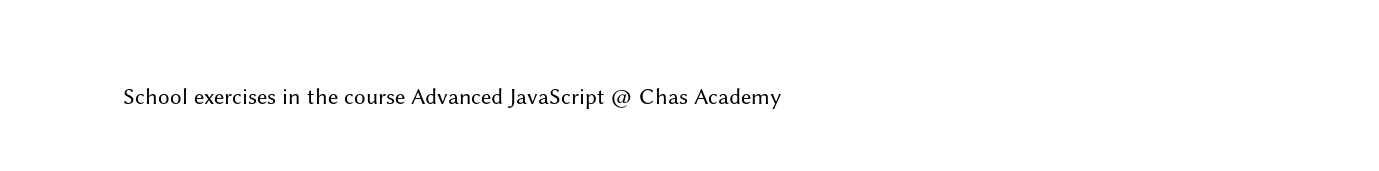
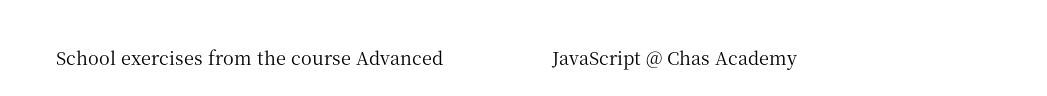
- School exercises in the course Advanced JavaScript @ Chas Academy
+ School exercises from the course Advanced JavaScript @ Chas Academy

